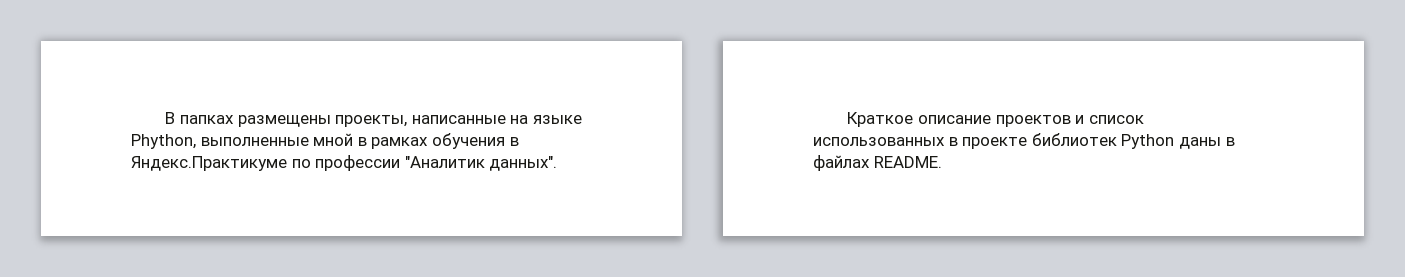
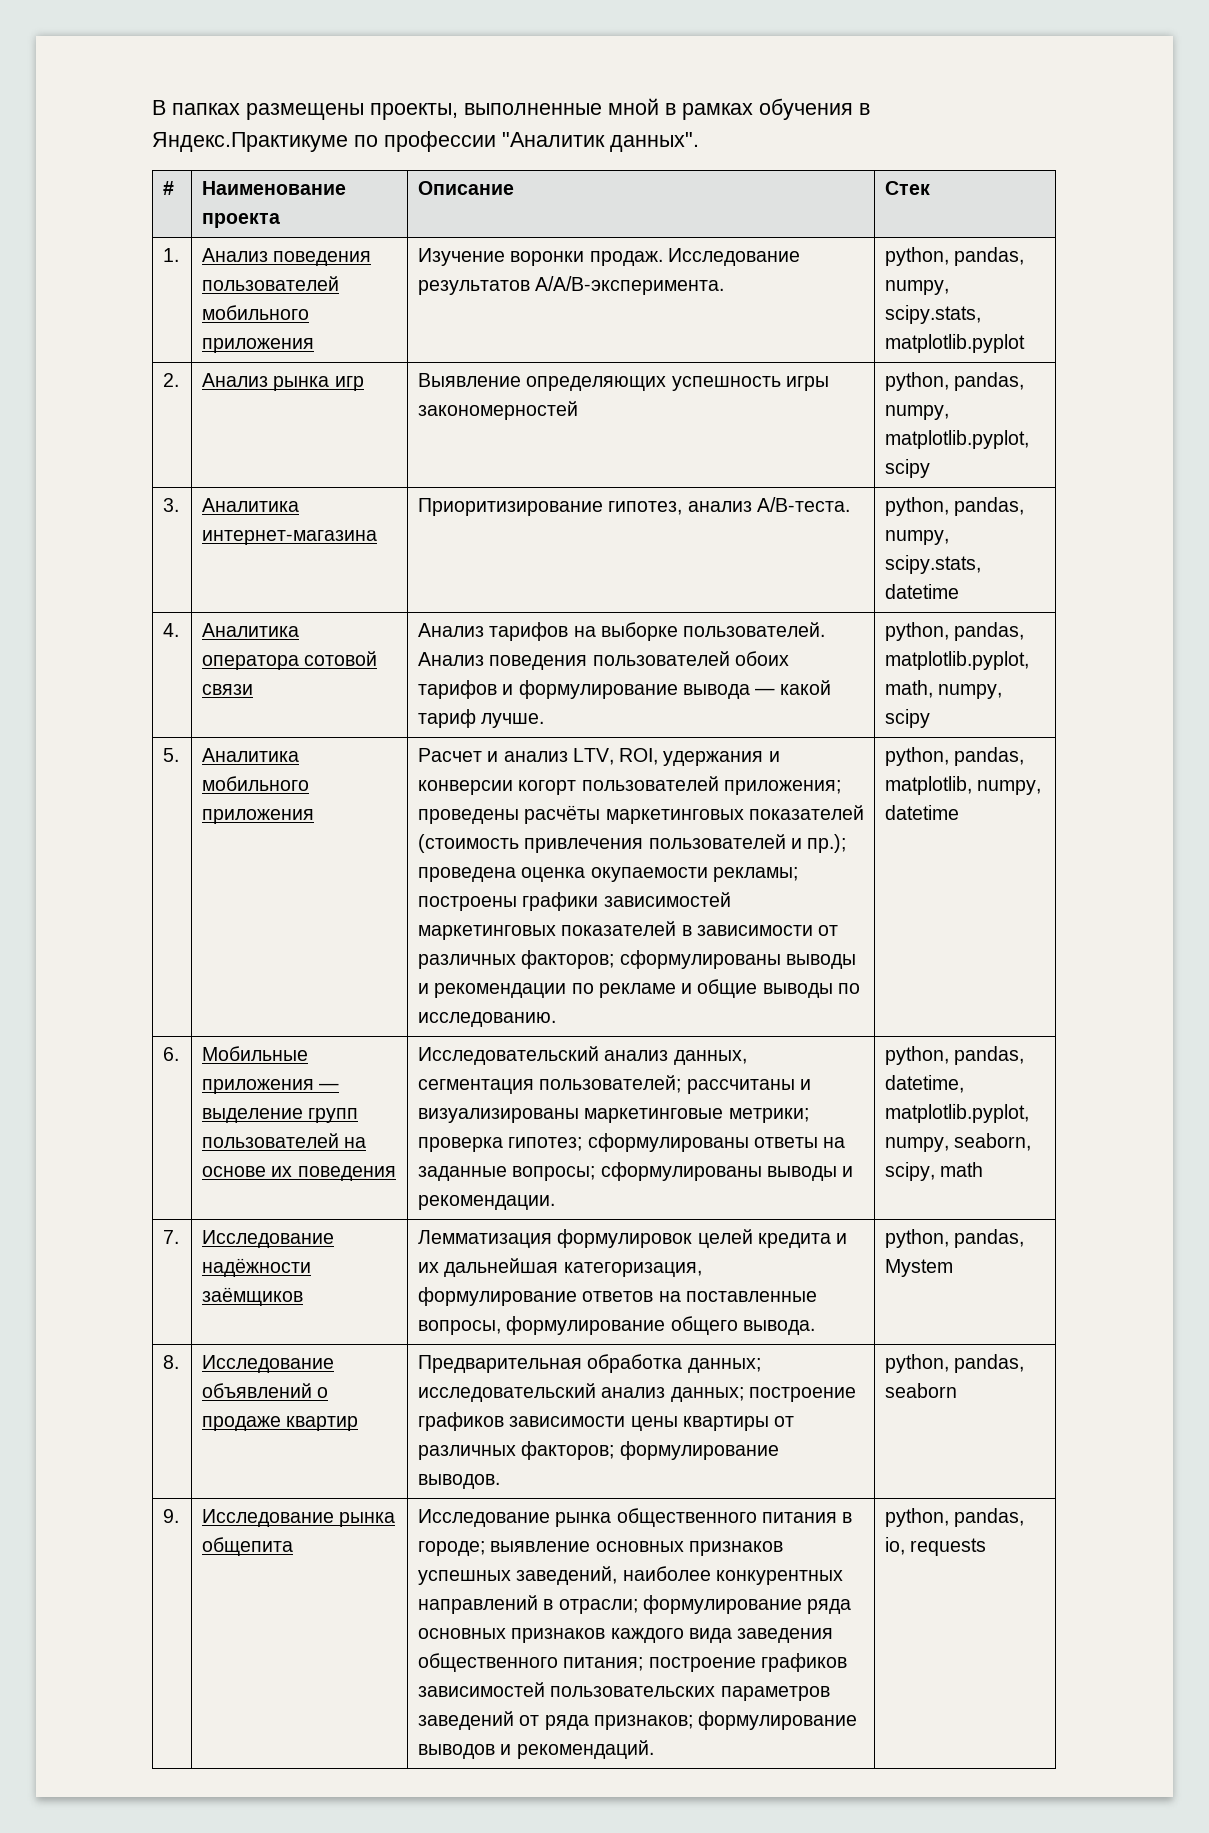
- В папках размещены проекты, написанные на языке Phython, выполненные мной в рамках обучения в Яндекс.Практикуме по профессии "Аналитик данных".
+ В папках размещены проекты, выполненные мной в рамках обучения в Яндекс.Практикуме по профессии "Аналитик данных".
- Краткое описание проектов и список использованных в проекте библиотек Python даны в файлах README.
+ # | Наименование проекта | Описание | Стек
+ 1. | Анализ поведения пользователей мобильного приложения | Изучение воронки продаж. Исследование результатов A/A/B-эксперимента. | python, pandas, numpy, scipy.stats, matplotlib.pyplot
+ 2. | Анализ рынка игр | Выявление определяющих успешность игры закономерностей | python, pandas, numpy, matplotlib.pyplot, scipy
+ 3. | Аналитика интернет-магазина | Приоритизирование гипотез, анализ A/B-теста. | python, pandas, numpy, scipy.stats, datetime
+ 4. | Аналитика оператора сотовой связи | Анализ тарифов на выборке пользователей. Анализ поведения пользователей обоих тарифов и формулирование вывода — какой тариф лучше. | python, pandas, matplotlib.pyplot, math, numpy, scipy
+ 5. | Аналитика мобильного приложения | Расчет и анализ LTV, ROI, удержания и конверсии когорт пользователей приложения; проведены расчёты маркетинговых показателей (стоимость привлечения пользователей и пр.); проведена оценка окупаемости рекламы; построены графики зависимостей маркетинговых показателей в зависимости от различных факторов; сформулированы выводы и рекомендации по рекламе и общие выводы по исследованию. | python, pandas, matplotlib, numpy, datetime
+ 6. | Мобильные приложения — выделение групп пользователей на основе их поведения | Исследовательский анализ данных, сегментация пользователей; рассчитаны и визуализированы маркетинговые метрики; проверка гипотез; сформулированы ответы на заданные вопросы; сформулированы выводы и рекомендации. | python, pandas, datetime, matplotlib.pyplot, numpy, seaborn, scipy, math
+ 7. | Исследование надёжности заёмщиков | Лемматизация формулировок целей кредита и их дальнейшая категоризация, формулирование ответов на поставленные вопросы, формулирование общего вывода. | python, pandas, Mystem
+ 8. | Исследование объявлений о продаже квартир | Предварительная обработка данных; исследовательский анализ данных; построение графиков зависимости цены квартиры от различных факторов; формулирование выводов. | python, pandas, seaborn
+ 9. | Исследование рынка общепита | Исследование рынка общественного питания в городе; выявление основных признаков успешных заведений, наиболее конкурентных направлений в отрасли; формулирование ряда основных признаков каждого вида заведения общественного питания; построение графиков зависимостей пользовательских параметров заведений от ряда признаков; формулирование выводов и рекомендаций. | python, pandas, io, requests

